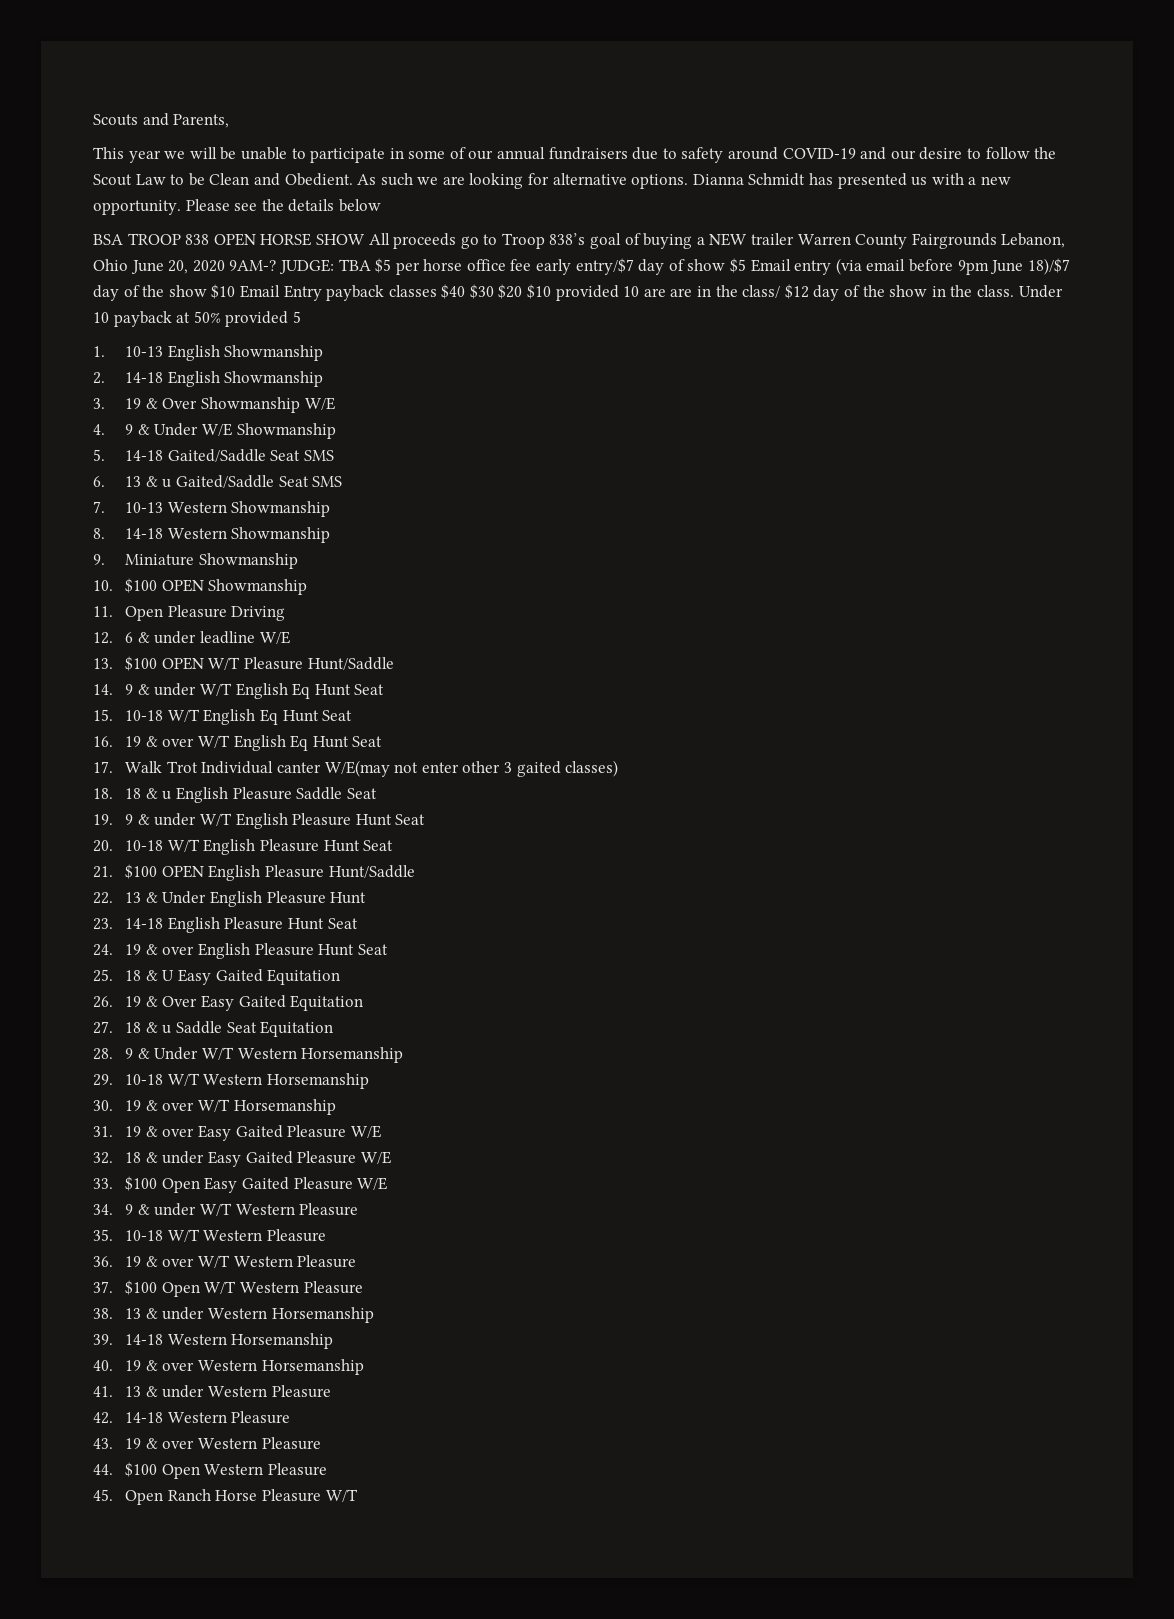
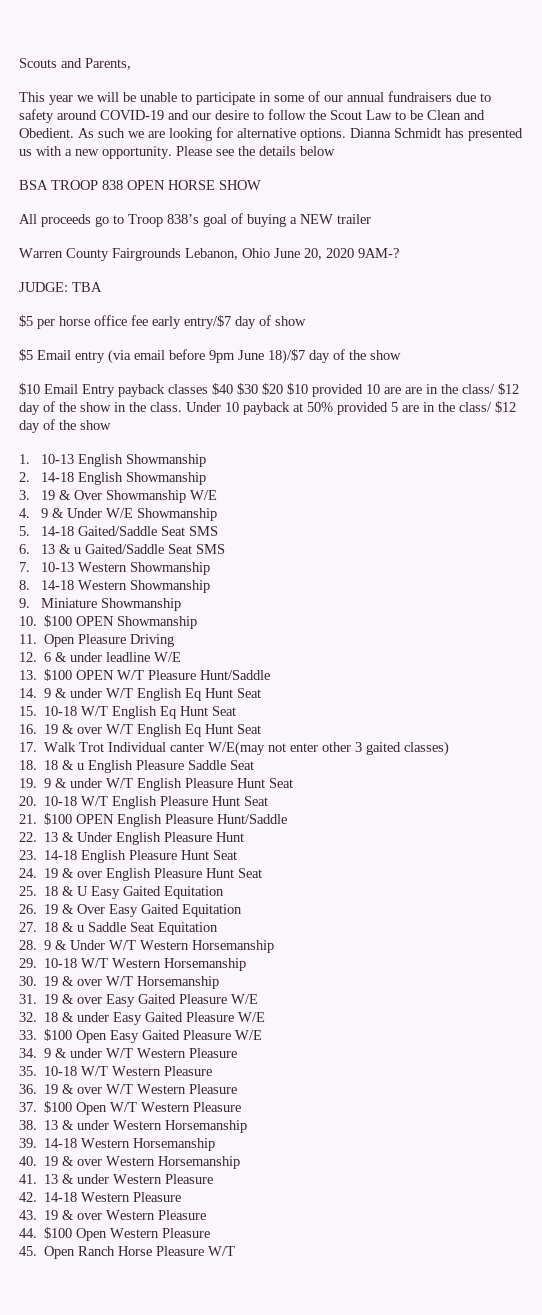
- BSA TROOP 838 OPEN HORSE SHOW All proceeds go to Troop 838’s goal of buying a NEW trailer Warren County Fairgrounds Lebanon, Ohio June 20, 2020 9AM-? JUDGE:
+ BSA TROOP 838 OPEN HORSE SHOW
+ All proceeds go to Troop 838’s goal of buying a NEW trailer
+ Warren County Fairgrounds Lebanon, Ohio June 20, 2020 9AM-?
+ JUDGE:
- TBA $5 per horse office fee early entry/$7 day of show $5 Email entry (via email before 9pm June 18)/$7 day of the show $10 Email Entry payback classes $40 $30 $20 $10 provided 10 are are in the class/ $12 day of the show in the class.
+ TBA
+ $5 per horse office fee early entry/$7 day of show
+ $5 Email entry (via email before 9pm June 18)/$7 day of the show
+ $10 Email Entry payback classes $40 $30 $20 $10 provided 10 are are in the class/ $12 day of the show in the class.
- Under 10 payback at 50% provided 5
+ Under 10 payback at 50% provided 5 are in the class/ $12 day of the show

